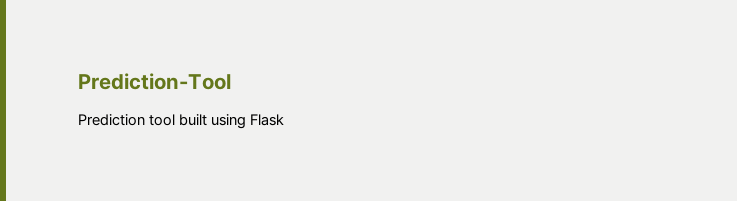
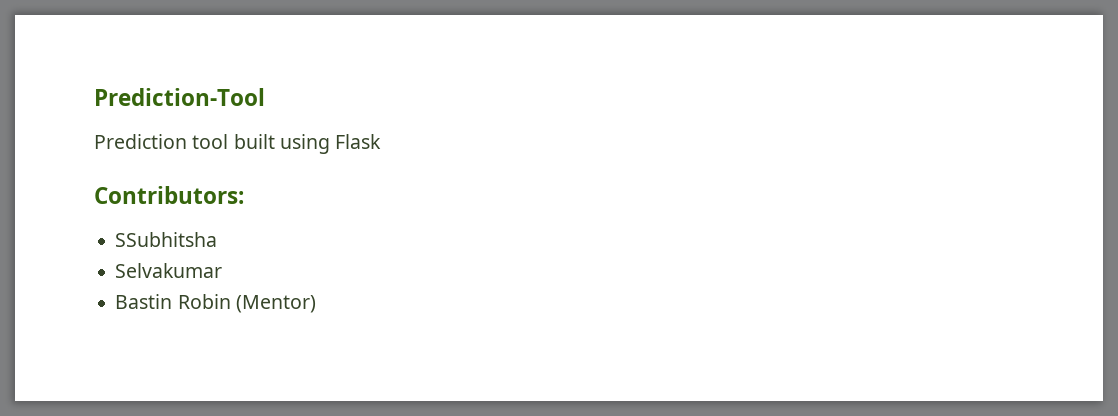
+ Contributors:
+ SSubhitsha
+ Selvakumar
+ Bastin Robin (Mentor)

